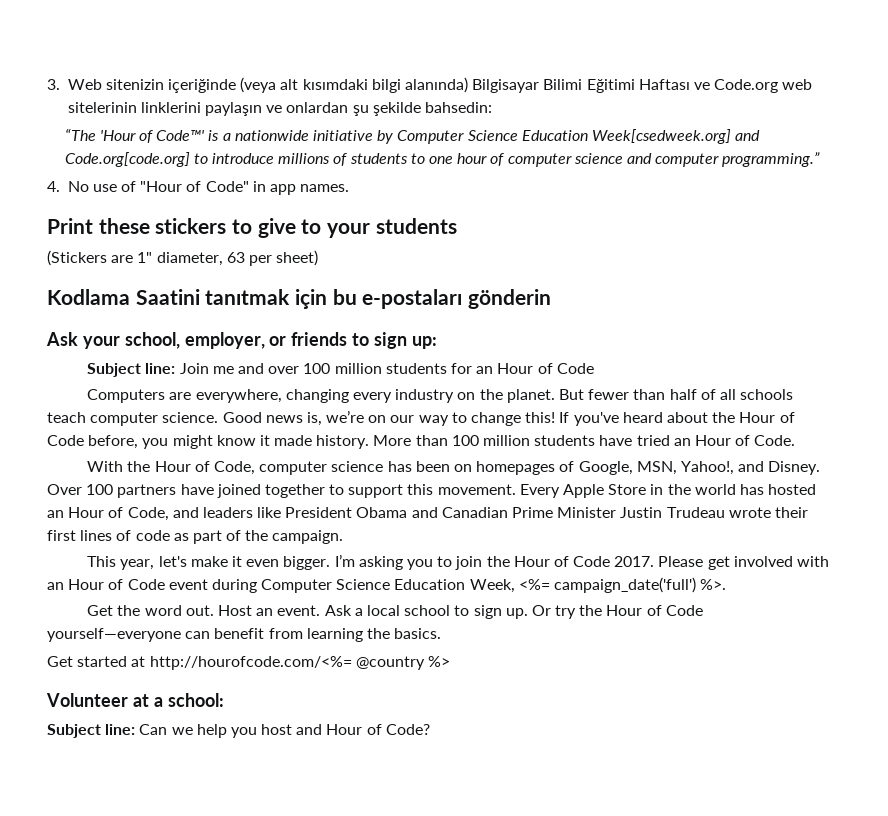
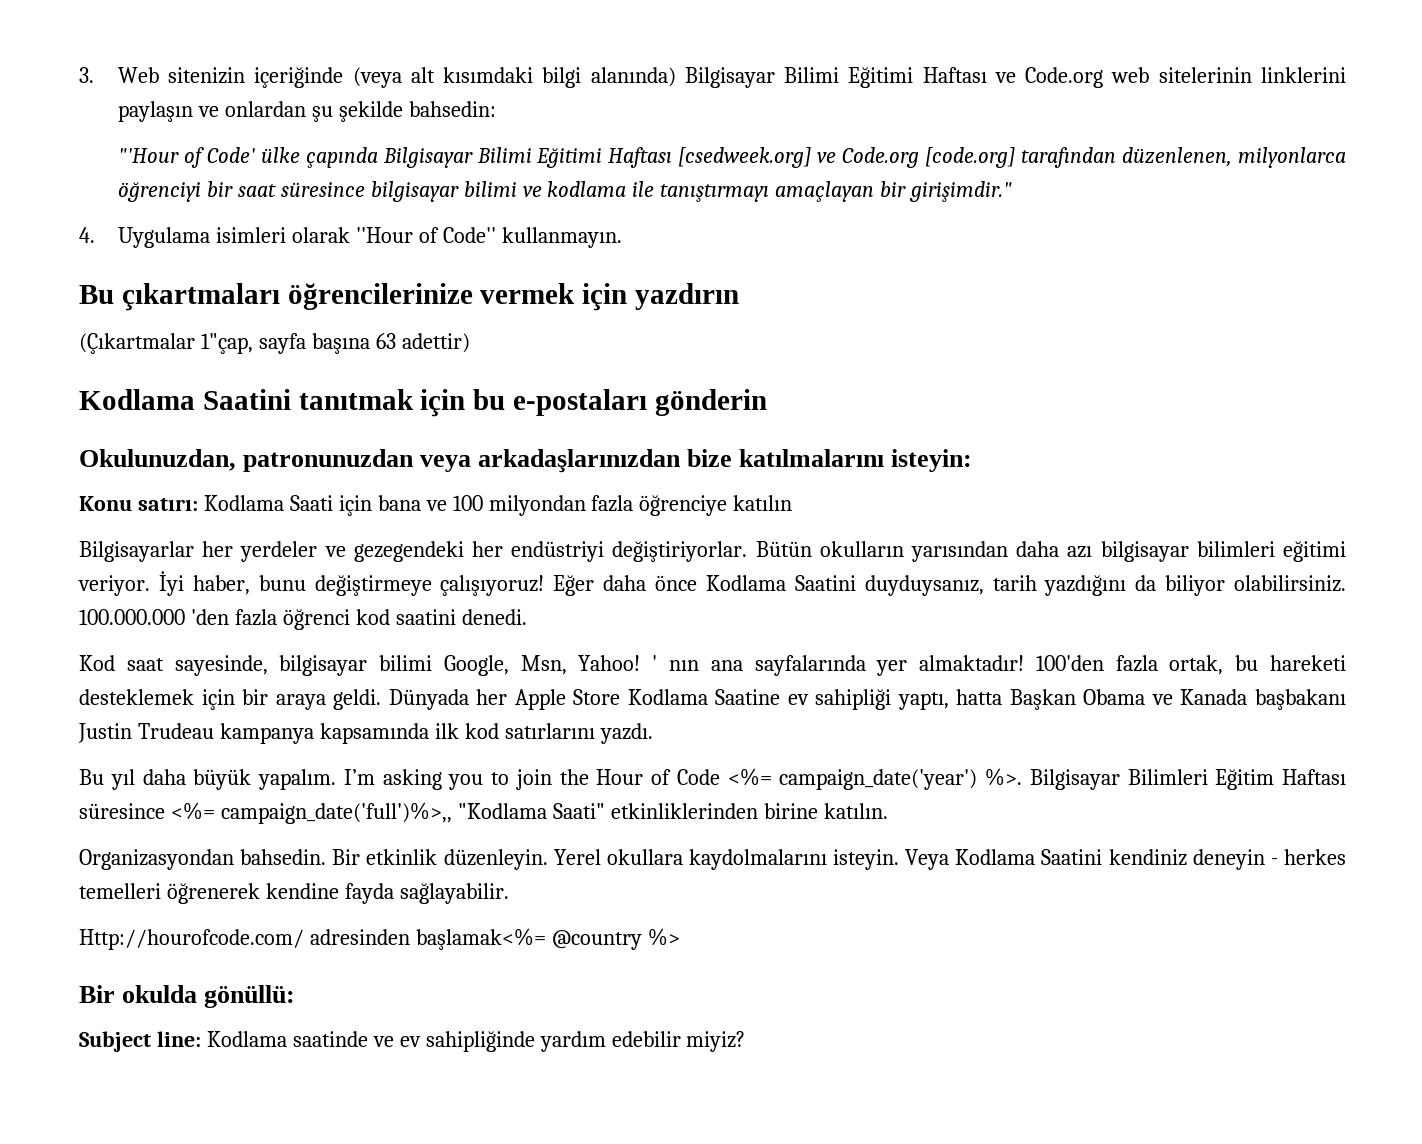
- “The 'Hour of Code™' is a nationwide initiative by Computer Science Education Week[csedweek.org] and Code.org[code.org] to introduce millions of students to one hour of computer science and computer programming.”
- 4. No use of "Hour of Code" in app names.
- Print these stickers to give to your students
- (Stickers are 1" diameter, 63 per sheet)
+ "'Hour of Code' ülke çapında Bilgisayar Bilimi Eğitimi Haftası [csedweek.org] ve Code.org [code.org] tarafından düzenlenen, milyonlarca öğrenciyi bir saat süresince bilgisayar bilimi ve kodlama ile tanıştırmayı amaçlayan bir girişimdir."
+ 4. Uygulama isimleri olarak ''Hour of Code'' kullanmayın.
+ Bu çıkartmaları öğrencilerinize vermek için yazdırın
+ (Çıkartmalar 1"çap, sayfa başına 63 adettir)
- Ask your school, employer, or friends to sign up:
- Subject line: Join me and over 100 million students for an Hour of Code
- Computers are everywhere, changing every industry on the planet. But fewer than half of all schools teach computer science. Good news is, we’re on our way to change this! If you've heard about the Hour of Code before, you might know it made history. More than 100 million students have tried an Hour of Code.
- With the Hour of Code, computer science has been on homepages of Google, MSN, Yahoo!, and Disney. Over 100 partners have joined together to support this movement. Every Apple Store in the world has hosted an Hour of Code, and leaders like President Obama and Canadian Prime Minister Justin Trudeau wrote their first lines of code as part of the campaign.
- This year, let's make it even bigger.
+ Okulunuzdan, patronunuzdan veya arkadaşlarınızdan bize katılmalarını isteyin:
+ Konu satırı: Kodlama Saati için bana ve 100 milyondan fazla öğrenciye katılın
+ Bilgisayarlar her yerdeler ve gezegendeki her endüstriyi değiştiriyorlar. Bütün okulların yarısından daha azı bilgisayar bilimleri eğitimi veriyor. İyi haber, bunu değiştirmeye çalışıyoruz! Eğer daha önce Kodlama Saatini duyduysanız, tarih yazdığını da biliyor olabilirsiniz. 100.000.000 'den fazla öğrenci kod saatini denedi.
+ Kod saat sayesinde, bilgisayar bilimi Google, Msn, Yahoo! ' nın ana sayfalarında yer almaktadır! 100'den fazla ortak, bu hareketi desteklemek için bir araya geldi. Dünyada her Apple Store Kodlama Saatine ev sahipliği yaptı, hatta Başkan Obama ve Kanada başbakanı Justin Trudeau kampanya kapsamında ilk kod satırlarını yazdı.
+ Bu yıl daha büyük yapalım.
- I’m asking you to join the Hour of Code 2017. Please get involved with an Hour of Code event during Computer Science Education Week, <%= campaign_date('full') %>.
- Get the word out. Host an event. Ask a local school to sign up. Or try the Hour of Code yourself—everyone can benefit from learning the basics.
- Get started at http://hourofcode.com/<%= @country %>
- Volunteer at a school:
- Subject line: Can we help you host and Hour of Code?
+ I’m asking you to join the Hour of Code <%= campaign_date('year') %>. Bilgisayar Bilimleri Eğitim Haftası süresince <%= campaign_date('full')%>,, "Kodlama Saati" etkinliklerinden birine katılın.
+ Organizasyondan bahsedin. Bir etkinlik düzenleyin. Yerel okullara kaydolmalarını isteyin. Veya Kodlama Saatini kendiniz deneyin - herkes temelleri öğrenerek kendine fayda sağlayabilir.
+ Http://hourofcode.com/ adresinden başlamak<%= @country %>
+ Bir okulda gönüllü:
+ Subject line: Kodlama saatinde ve ev sahipliğinde yardım edebilir miyiz?

